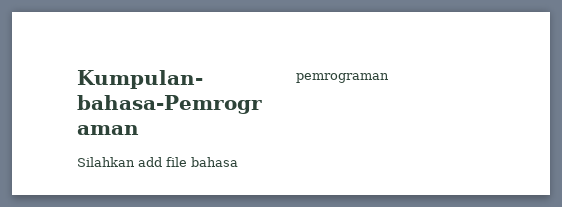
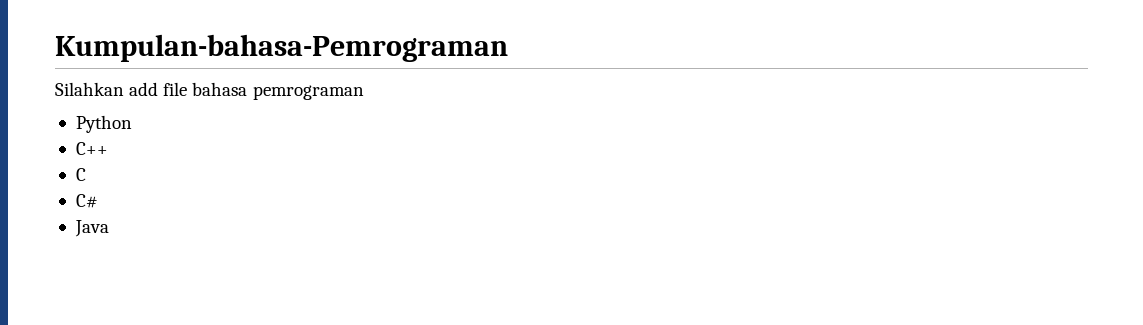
+ Python
+ C++
+ C
+ C#
+ Java

